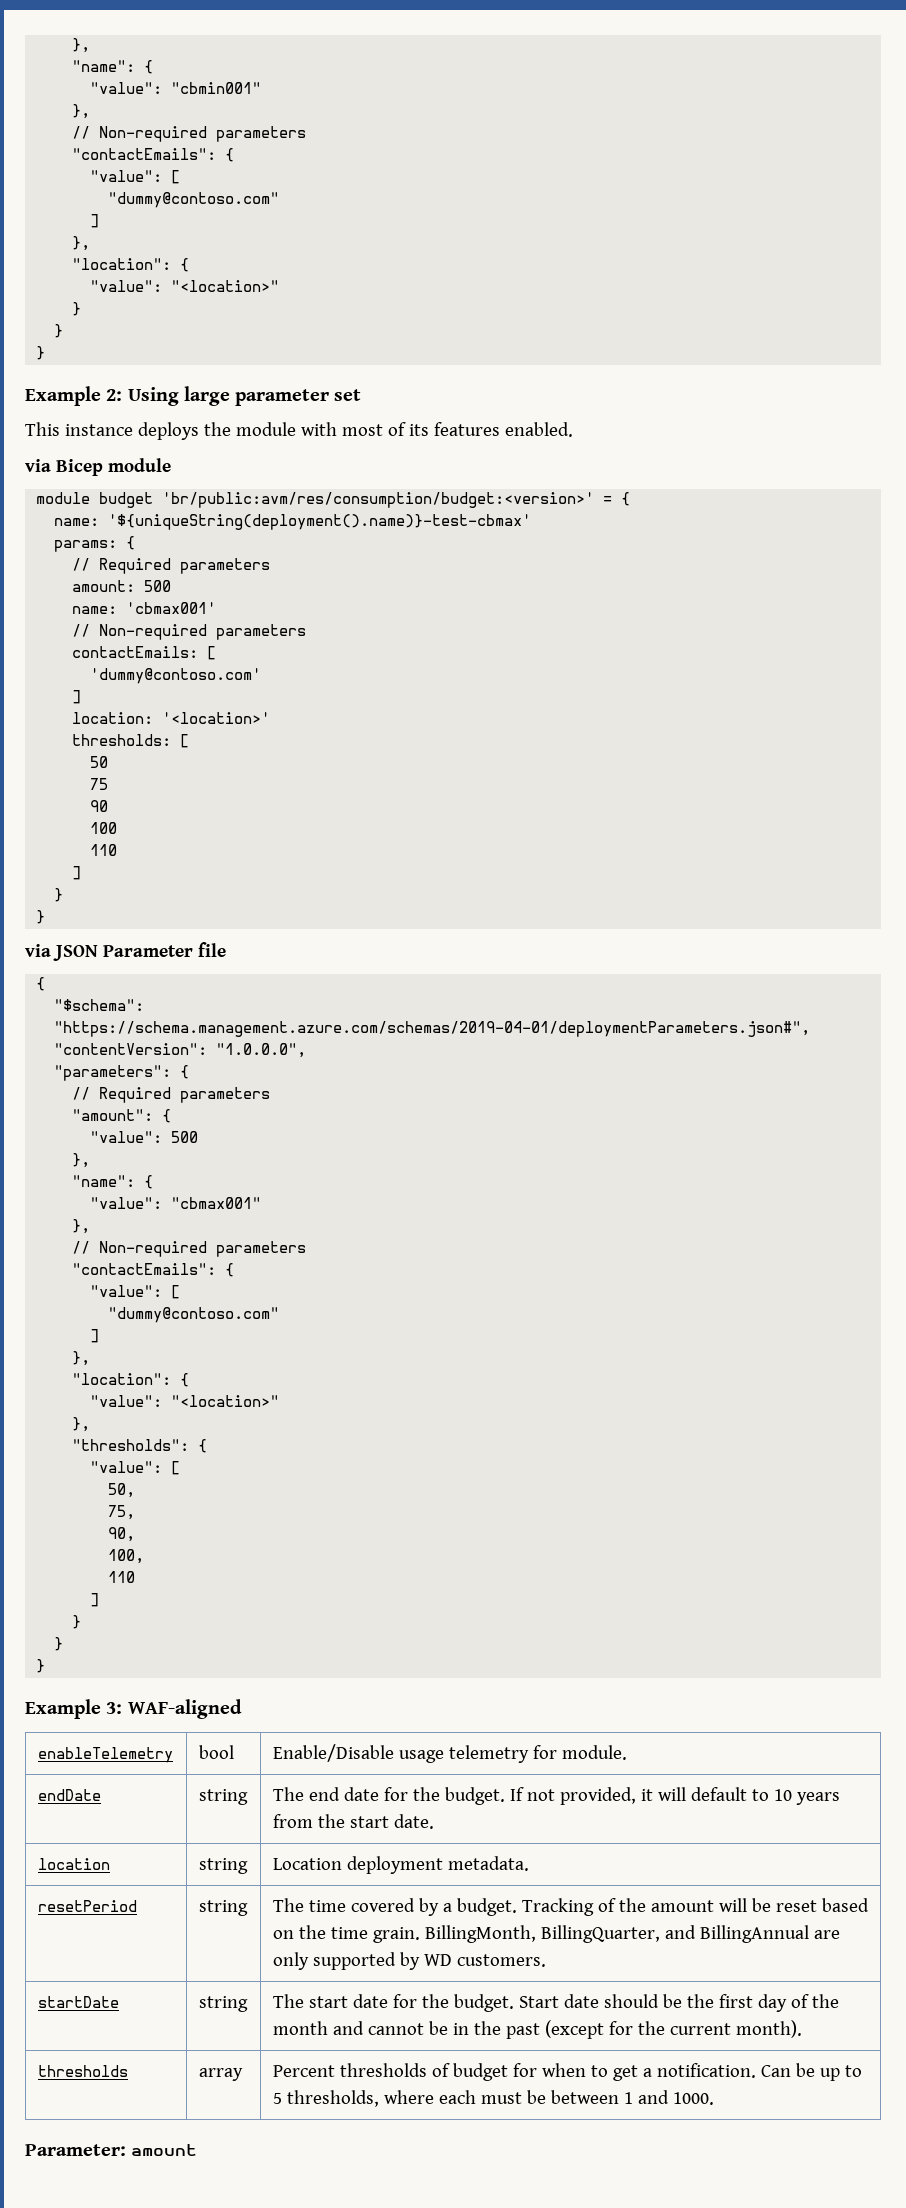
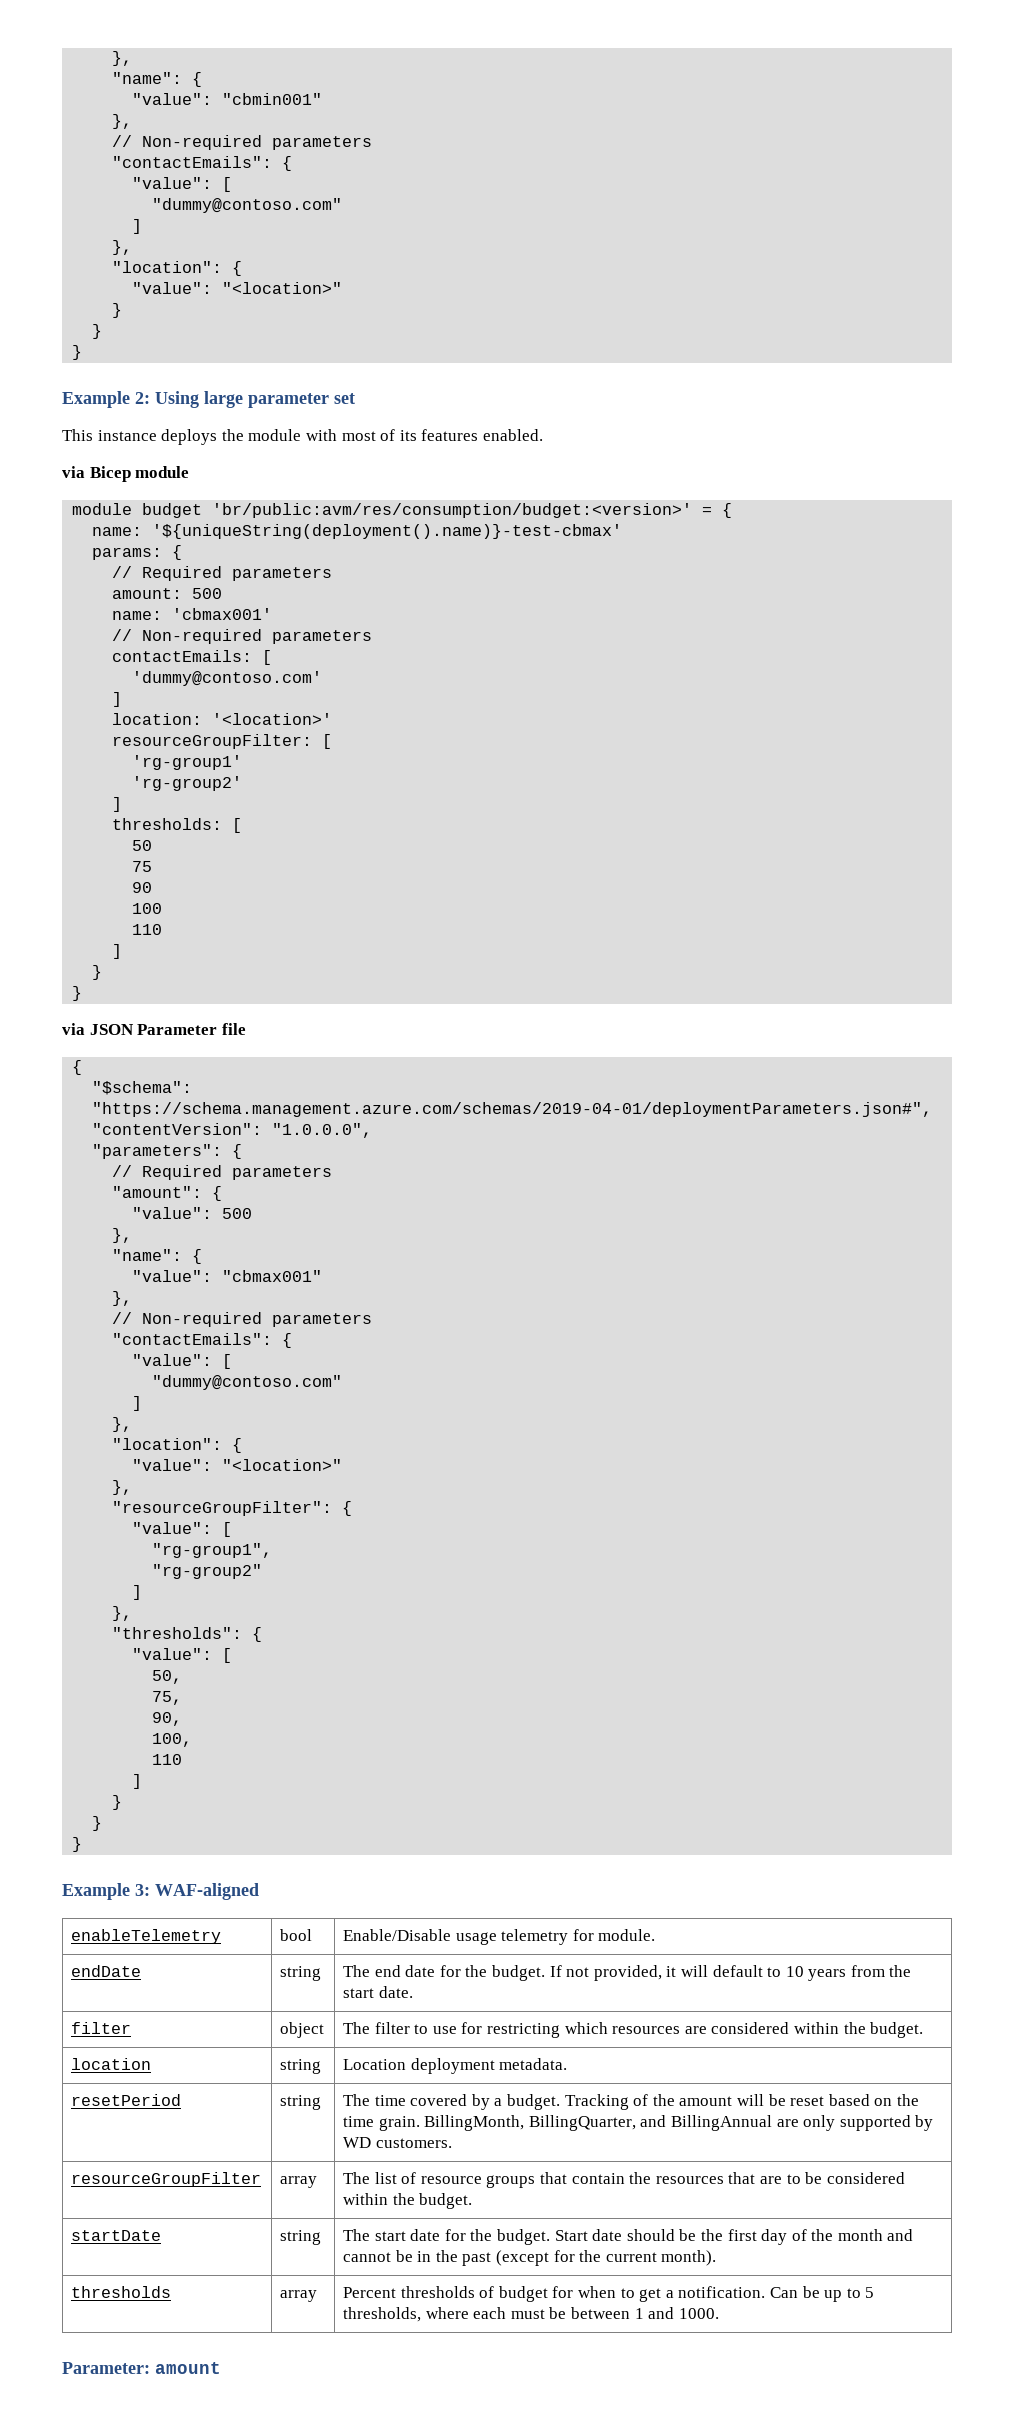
+ resourceGroupFilter: [
+ 'rg-group1'
+ 'rg-group2'
+ ]
+ "resourceGroupFilter": {
+ "value": [
+ "rg-group1",
+ "rg-group2"
+ ]
+ },
+ filter | object | The filter to use for restricting which resources are considered within the budget.
+ resourceGroupFilter | array | The list of resource groups that contain the resources that are to be considered within the budget.

